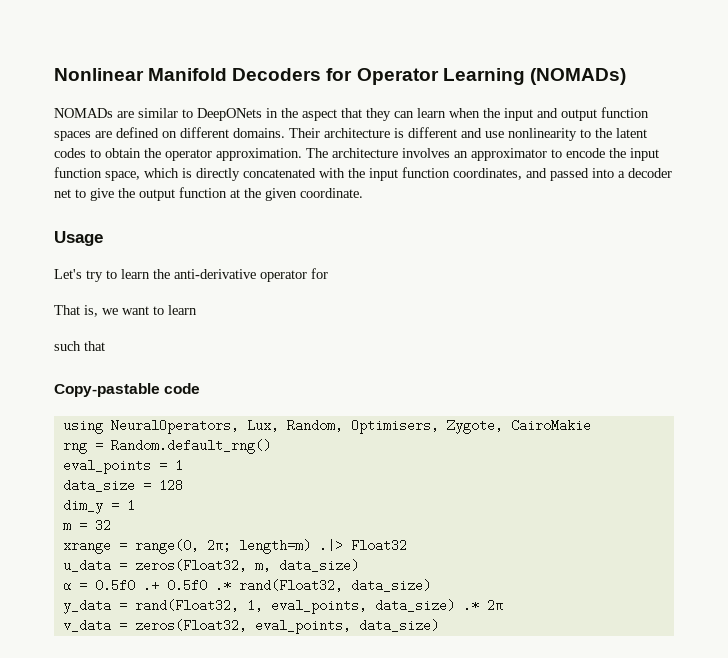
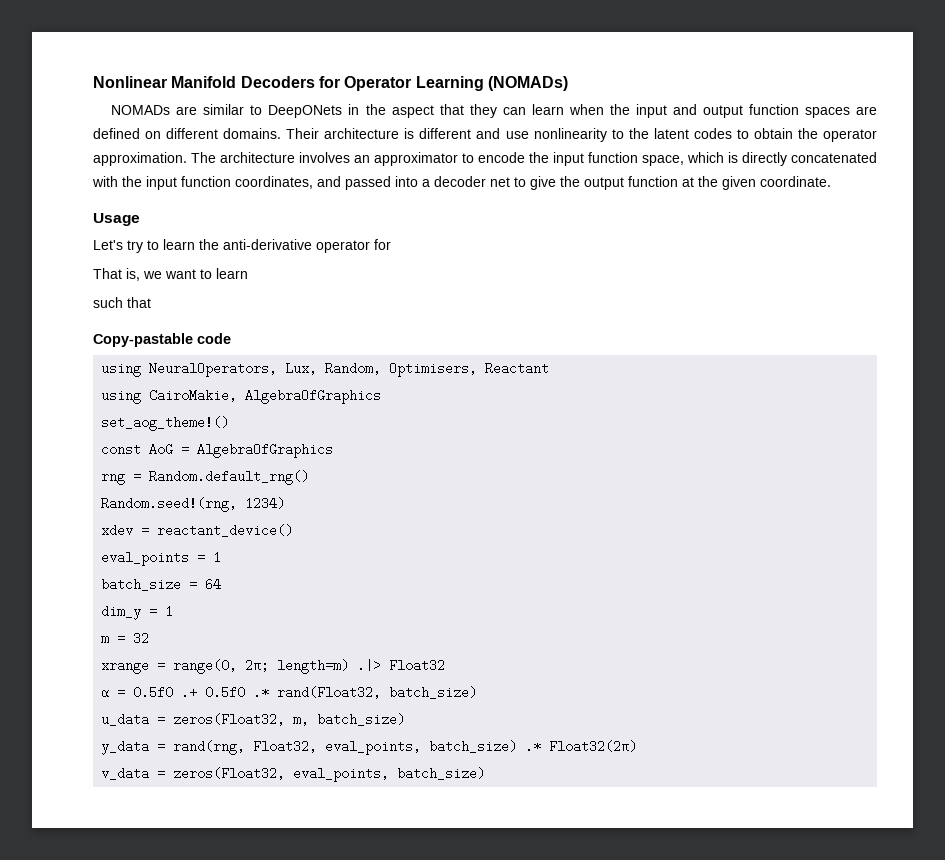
- using NeuralOperators, Lux, Random, Optimisers, Zygote, CairoMakie
+ using NeuralOperators, Lux, Random, Optimisers, Reactant
+ using CairoMakie, AlgebraOfGraphics
+ set_aog_theme!()
+ const AoG = AlgebraOfGraphics
  rng = Random.default_rng()
+ Random.seed!(rng, 1234)
+ xdev = reactant_device()
- data_size = 128
+ batch_size = 64
- u_data = zeros(Float32, m, data_size)
- α = 0.5f0 .+ 0.5f0 .* rand(Float32, data_size)
- y_data = rand(Float32, 1, eval_points, data_size) .* 2π
+ α = 0.5f0 .+ 0.5f0 .* rand(Float32, batch_size)
+ u_data = zeros(Float32, m, batch_size)
+ y_data = rand(rng, Float32, eval_points, batch_size) .* Float32(2π)
- v_data = zeros(Float32, eval_points, data_size)
+ v_data = zeros(Float32, eval_points, batch_size)

